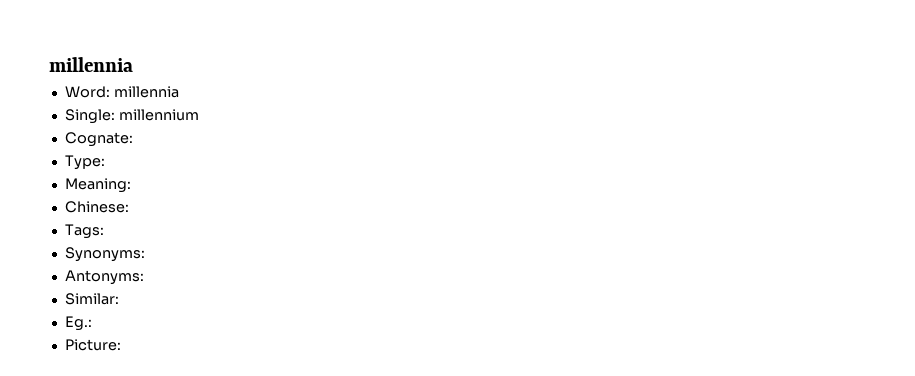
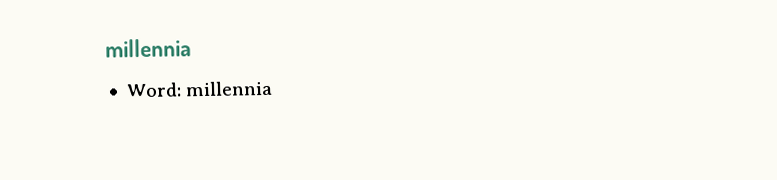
- Single: millennium
- Cognate:
- Type:
- Meaning:
- Chinese:
- Tags:
- Synonyms:
- Antonyms:
- Similar:
- Eg.:
- Picture:

